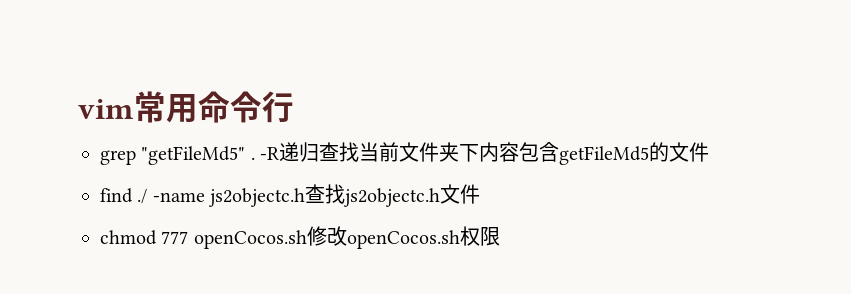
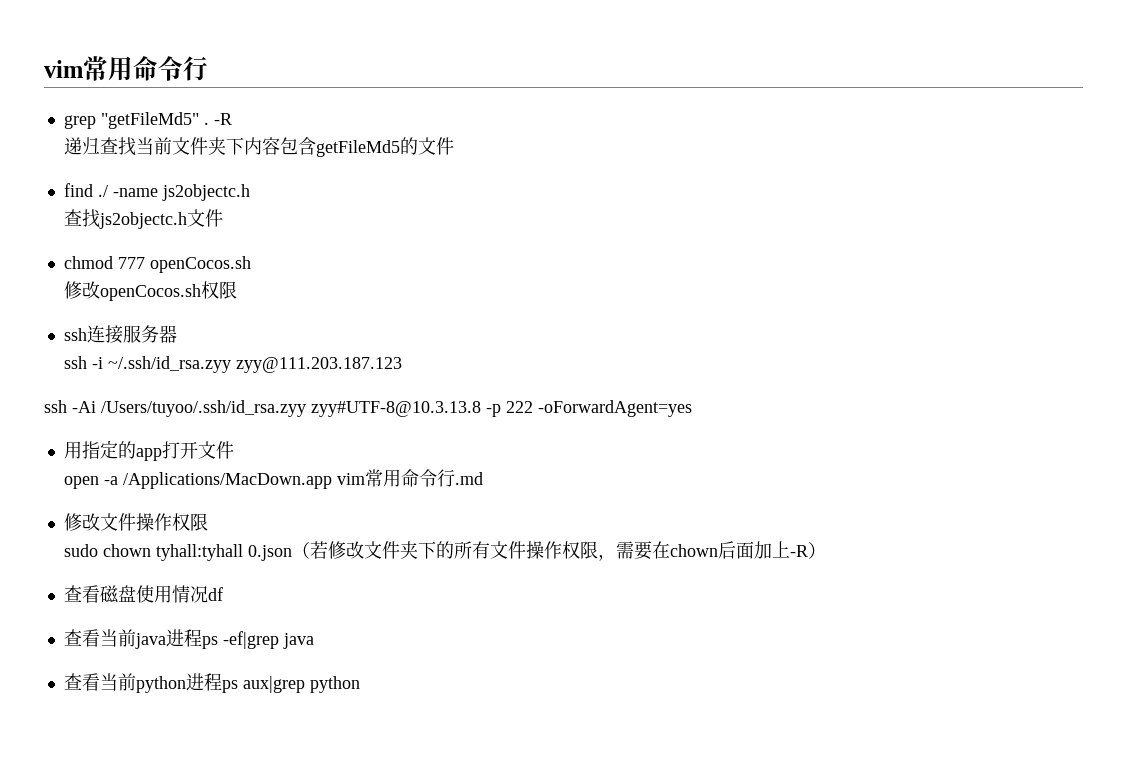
- grep "getFileMd5" . -R递归查找当前文件夹下内容包含getFileMd5的文件
+ grep "getFileMd5" . -R
+ 递归查找当前文件夹下内容包含getFileMd5的文件
- find ./ -name js2objectc.h查找js2objectc.h文件
+ find ./ -name js2objectc.h
+ 查找js2objectc.h文件
- chmod 777 openCocos.sh修改openCocos.sh权限
+ chmod 777 openCocos.sh
+ 修改openCocos.sh权限
+ ssh连接服务器
+ ssh -i ~/.ssh/id_rsa.zyy zyy@111.203.187.123
+ ssh -Ai /Users/tuyoo/.ssh/id_rsa.zyy zyy#UTF-8@10.3.13.8 -p 222 -oForwardAgent=yes
+ 用指定的app打开文件
+ open -a /Applications/MacDown.app vim常用命令行.md
+ 修改文件操作权限
+ sudo chown tyhall:tyhall 0.json（若修改文件夹下的所有文件操作权限，需要在chown后面加上-R）
+ 查看磁盘使用情况df
+ 查看当前java进程ps -ef|grep java
+ 查看当前python进程ps aux|grep python

